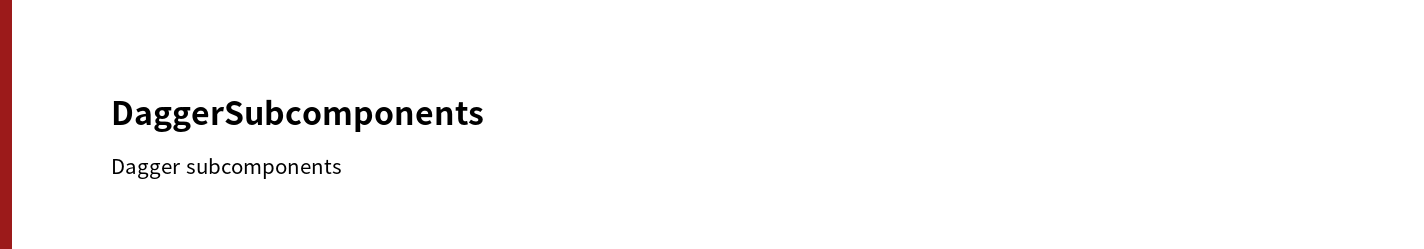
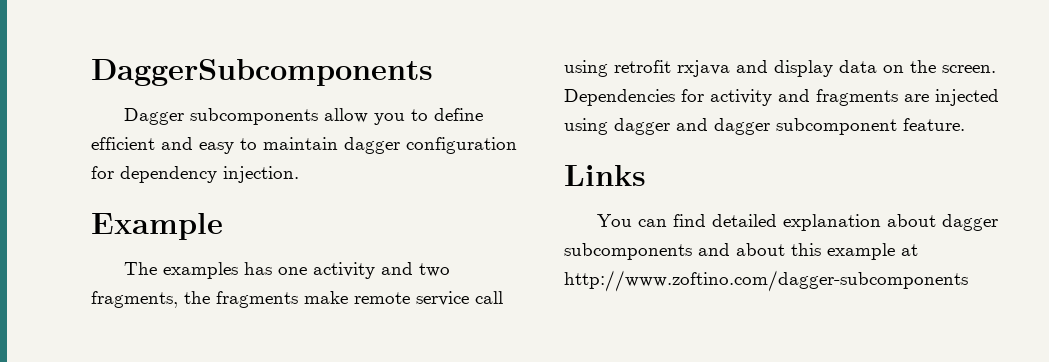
- Dagger subcomponents
+ Dagger subcomponents allow you to define efficient and easy to maintain dagger configuration for dependency injection.
+ Example
+ The examples has one activity and two fragments, the fragments make remote service call using retrofit rxjava and display data on the screen. Dependencies for activity and fragments are injected using dagger and dagger subcomponent feature.
+ Links
+ You can find detailed explanation about dagger subcomponents and about this example at http://www.zoftino.com/dagger-subcomponents

